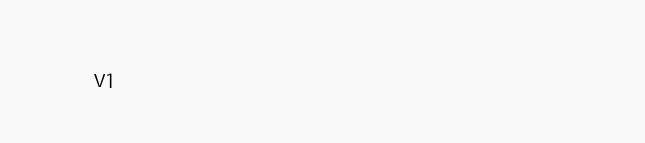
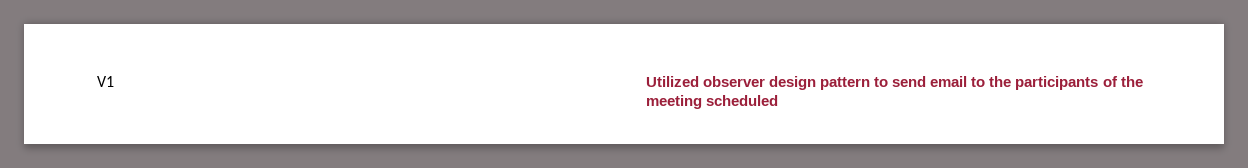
+ Utilized observer design pattern to send email to the participants of the meeting scheduled

